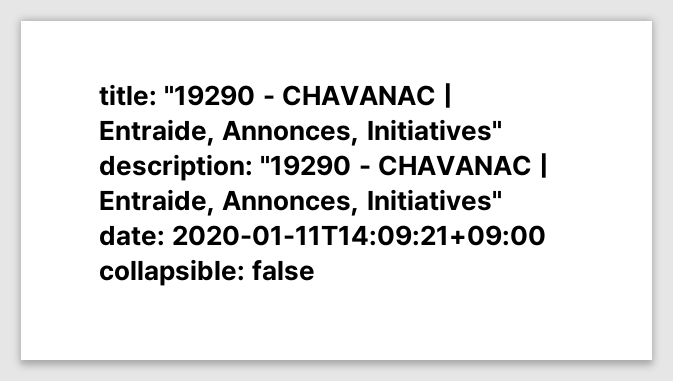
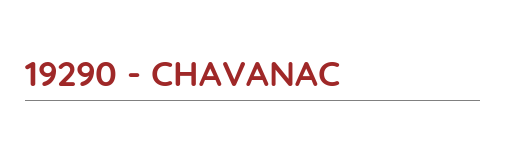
- title: "19290 - CHAVANAC | Entraide, Annonces, Initiatives" description: "19290 - CHAVANAC | Entraide, Annonces, Initiatives" date: 2020-01-11T14:09:21+09:00 collapsible: false
+ 19290 - CHAVANAC

